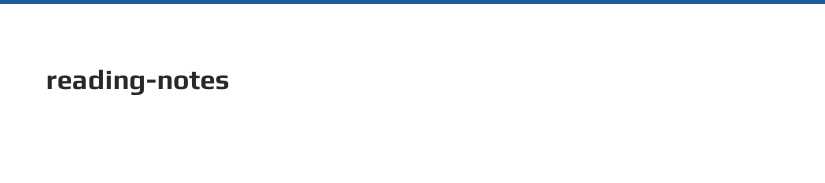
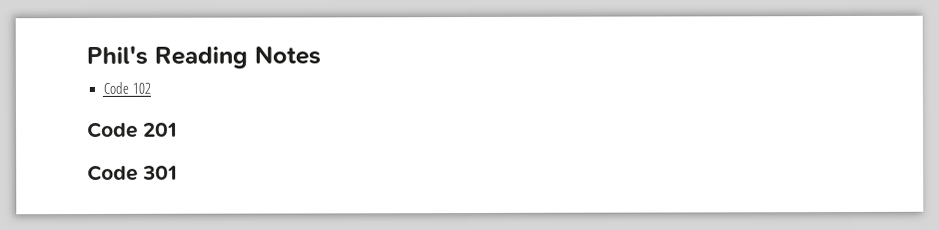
- reading-notes
+ Phil's Reading Notes
+ Code 102
+ Code 201
+ Code 301

